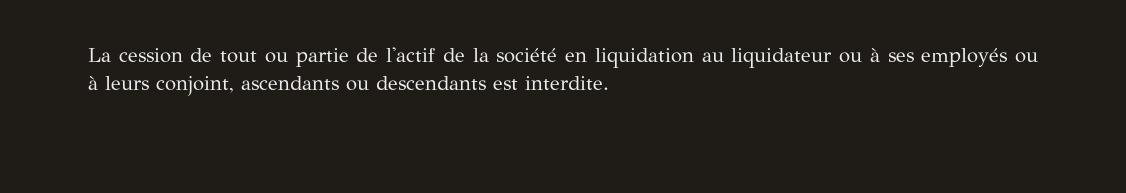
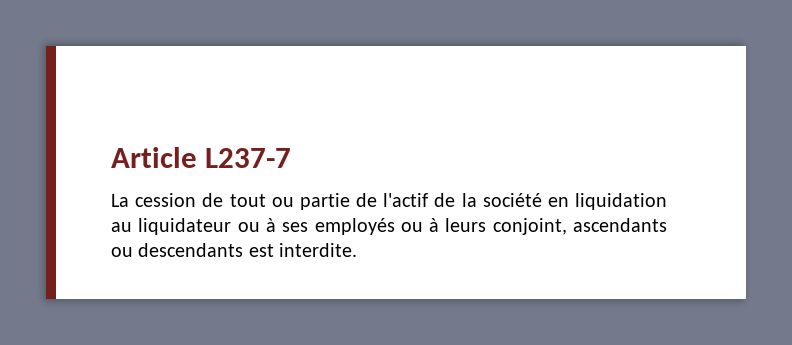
+ Article L237-7

